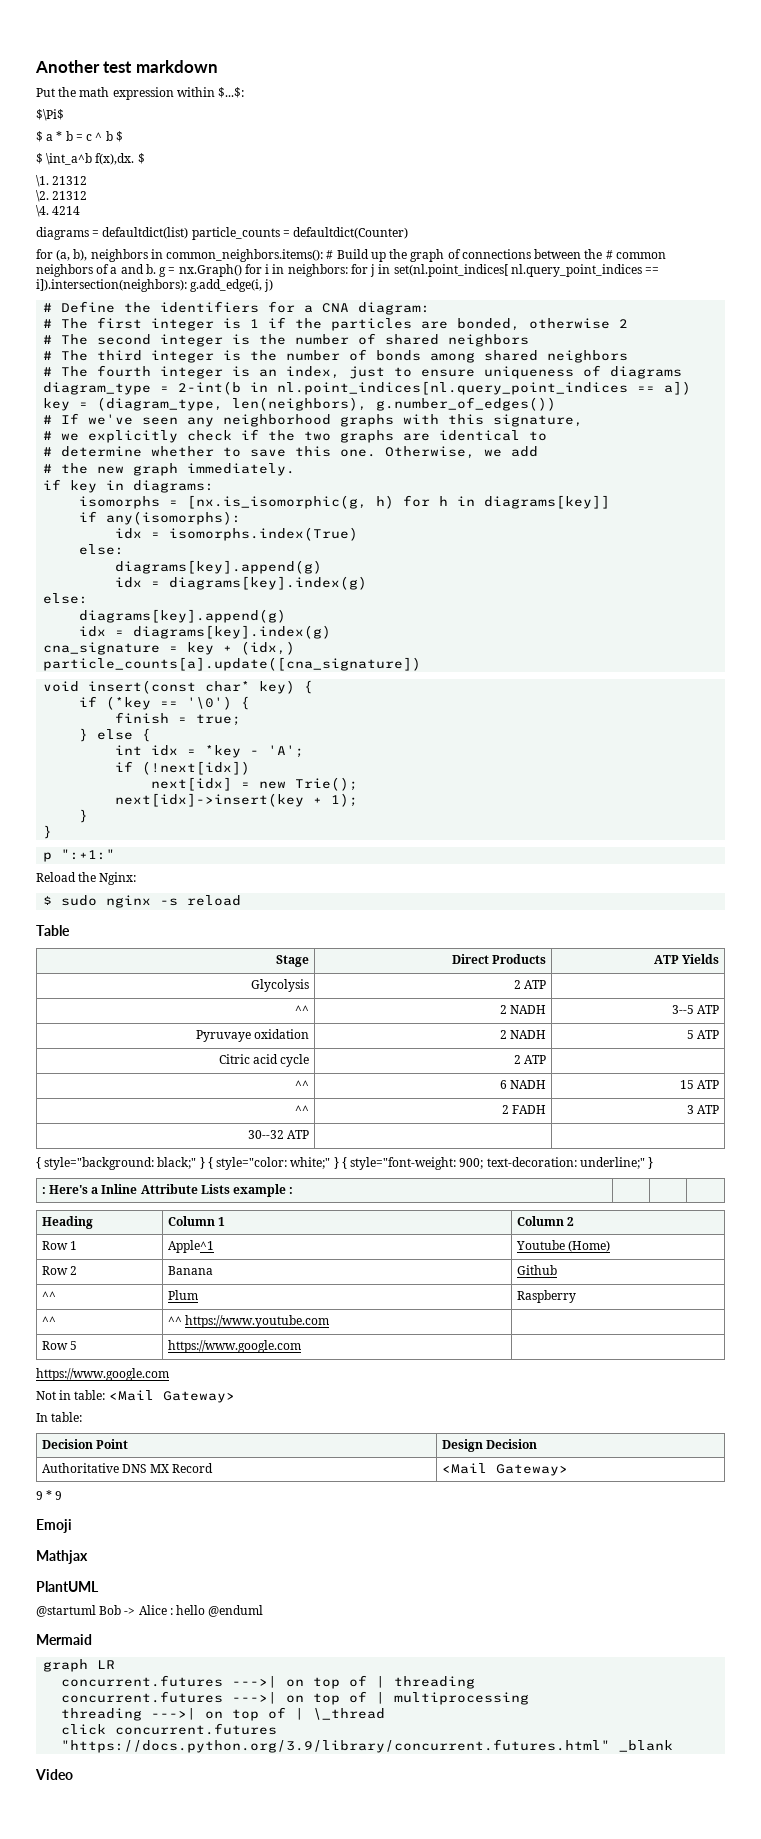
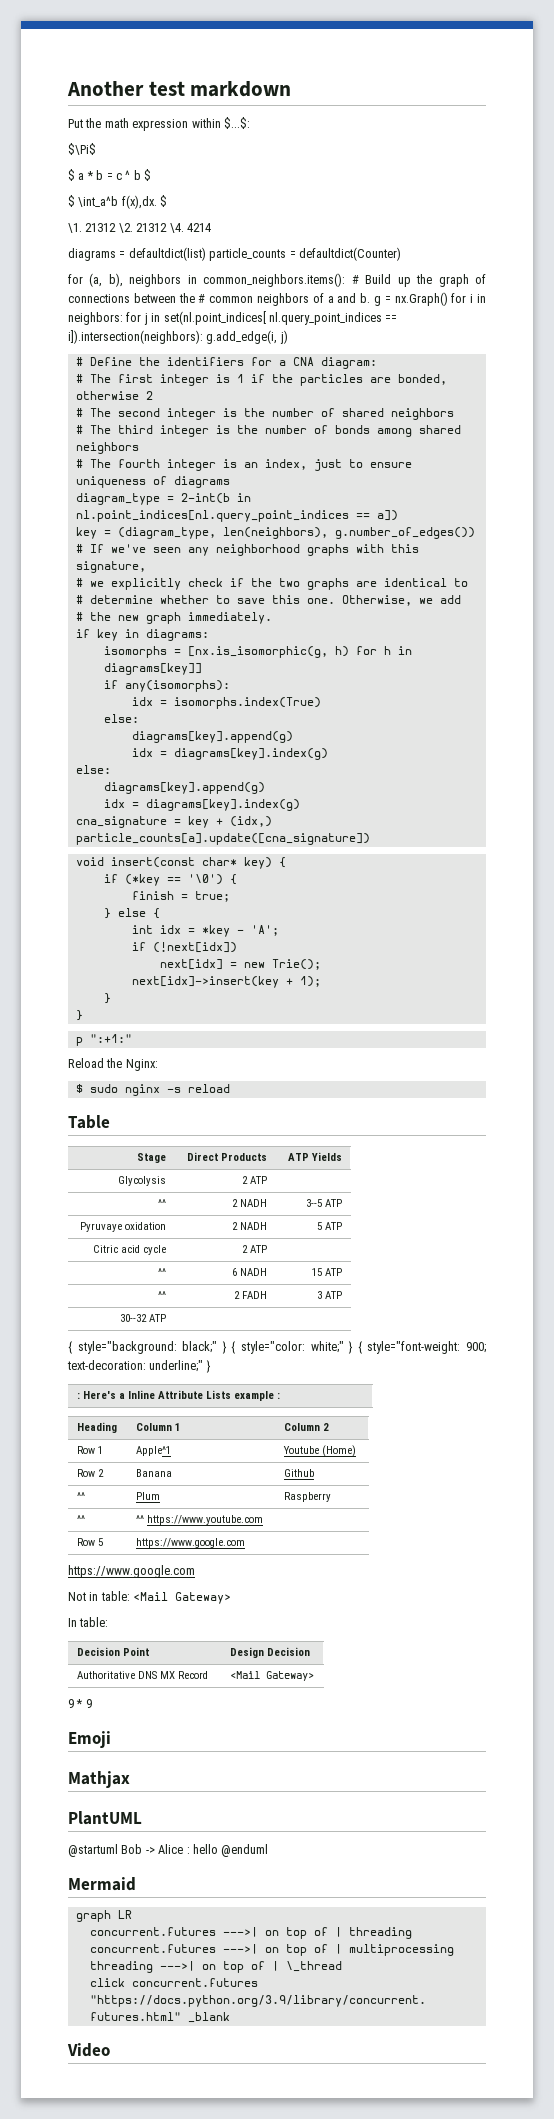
- \1. 21312
- \2. 21312
- \4.
+ \1. 21312 \2. 21312 \4.

